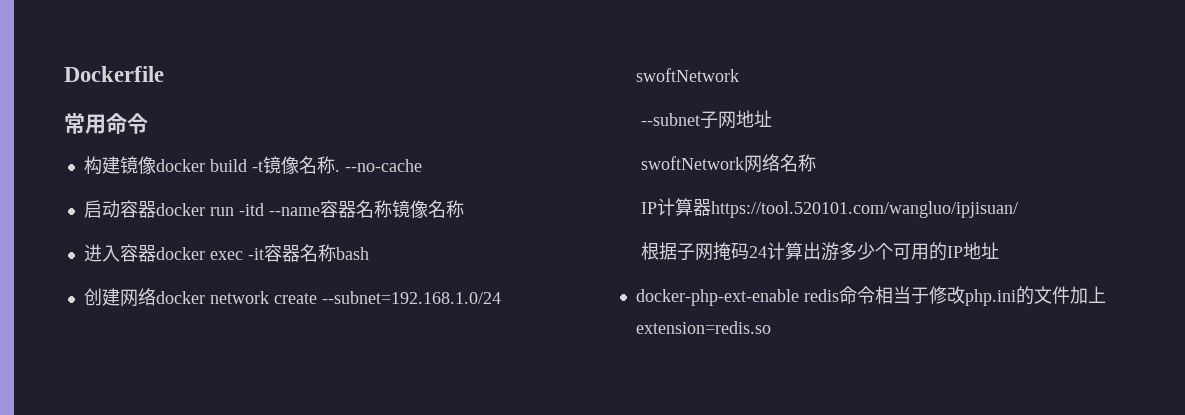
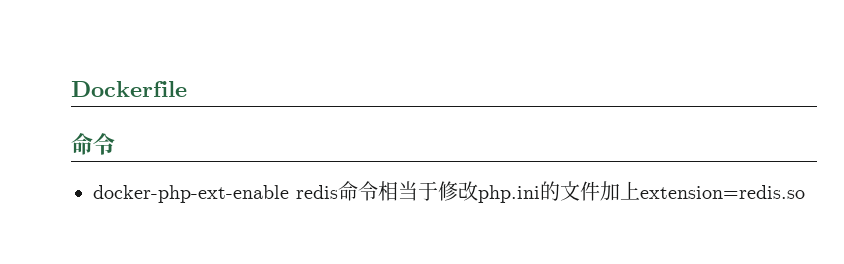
  Dockerfile
- 常用命令
- 构建镜像docker build -t镜像名称. --no-cache
- 启动容器docker run -itd --name容器名称镜像名称
- 进入容器docker exec -it容器名称bash
- 创建网络docker network create --subnet=192.168.1.0/24 swoftNetwork
- --subnet子网地址
- swoftNetwork网络名称
- IP计算器https://tool.520101.com/wangluo/ipjisuan/
- 根据子网掩码24计算出游多少个可用的IP地址
+ 命令

